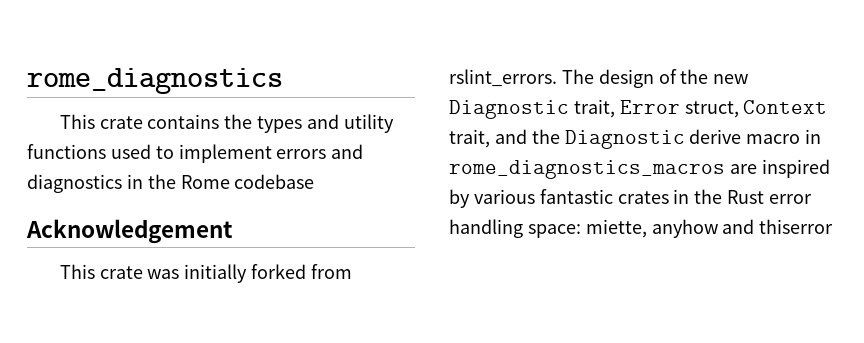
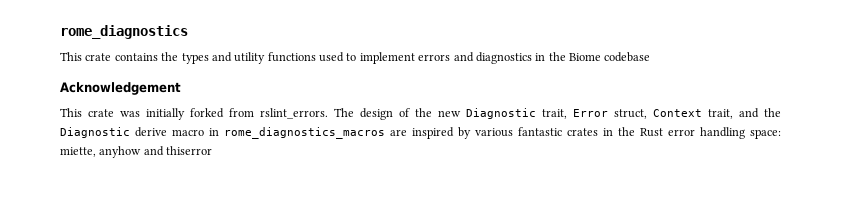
- This crate contains the types and utility functions used to implement errors and diagnostics in the Rome codebase
+ This crate contains the types and utility functions used to implement errors and diagnostics in the Biome codebase

